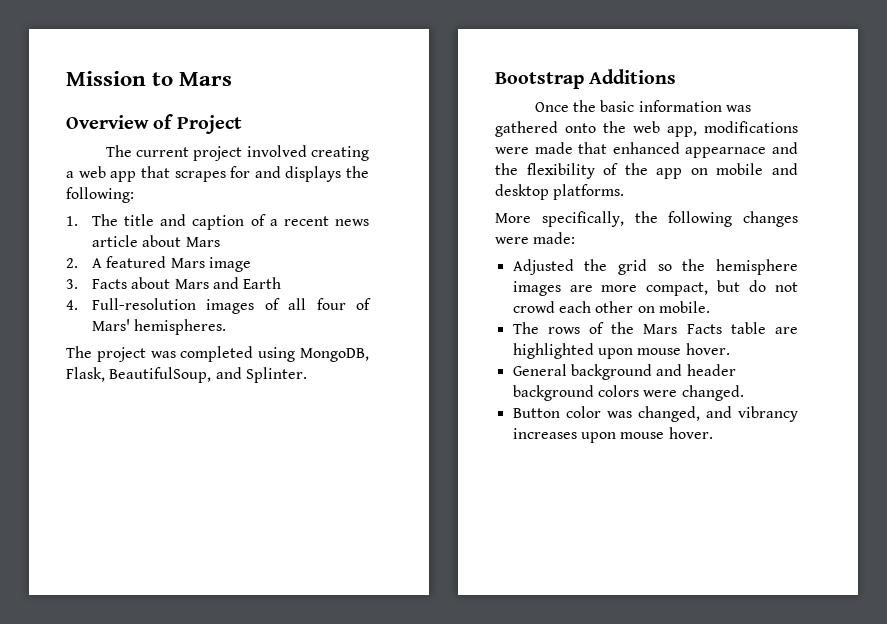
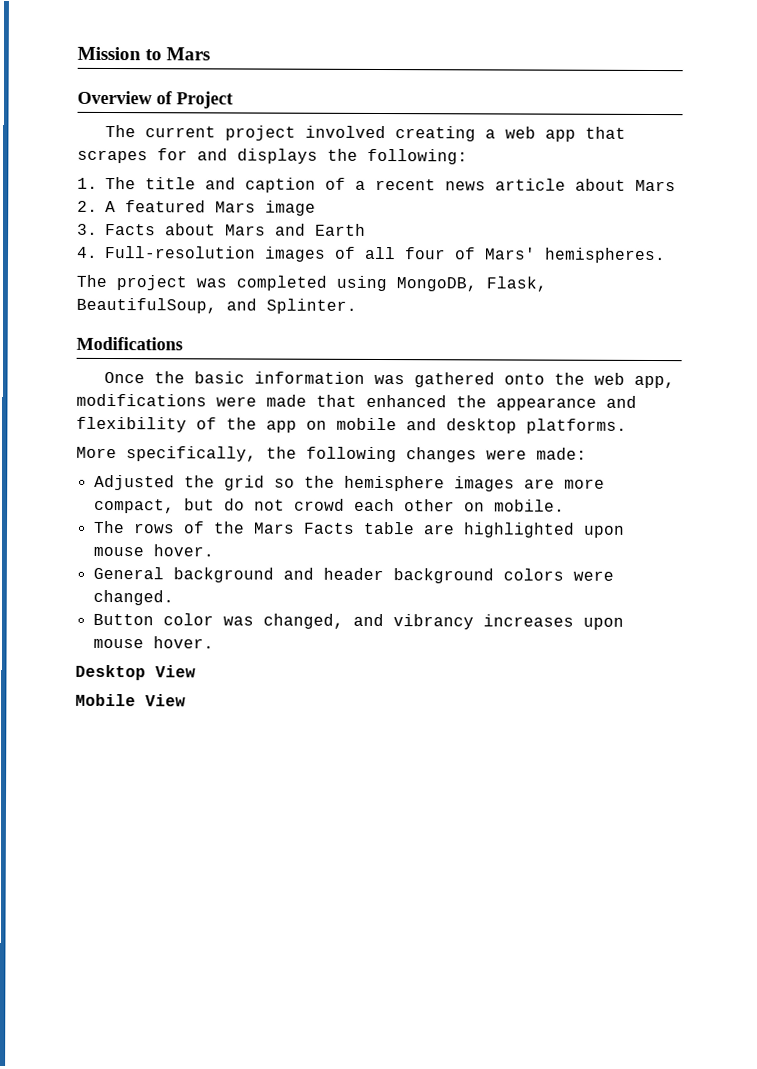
- Bootstrap Additions
+ Modifications
- Once the basic information was gathered onto the web app, modifications were made that enhanced appearnace and the flexibility of the app on mobile and desktop platforms.
+ Once the basic information was gathered onto the web app, modifications were made that enhanced the appearance and flexibility of the app on mobile and desktop platforms.
+ Desktop View
+ Mobile View

